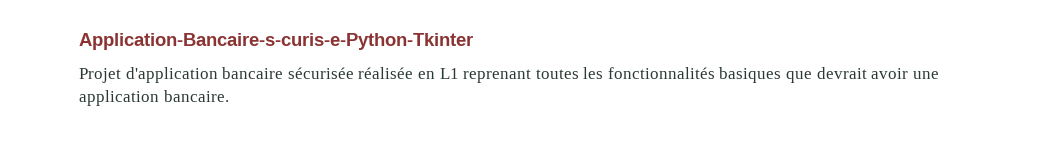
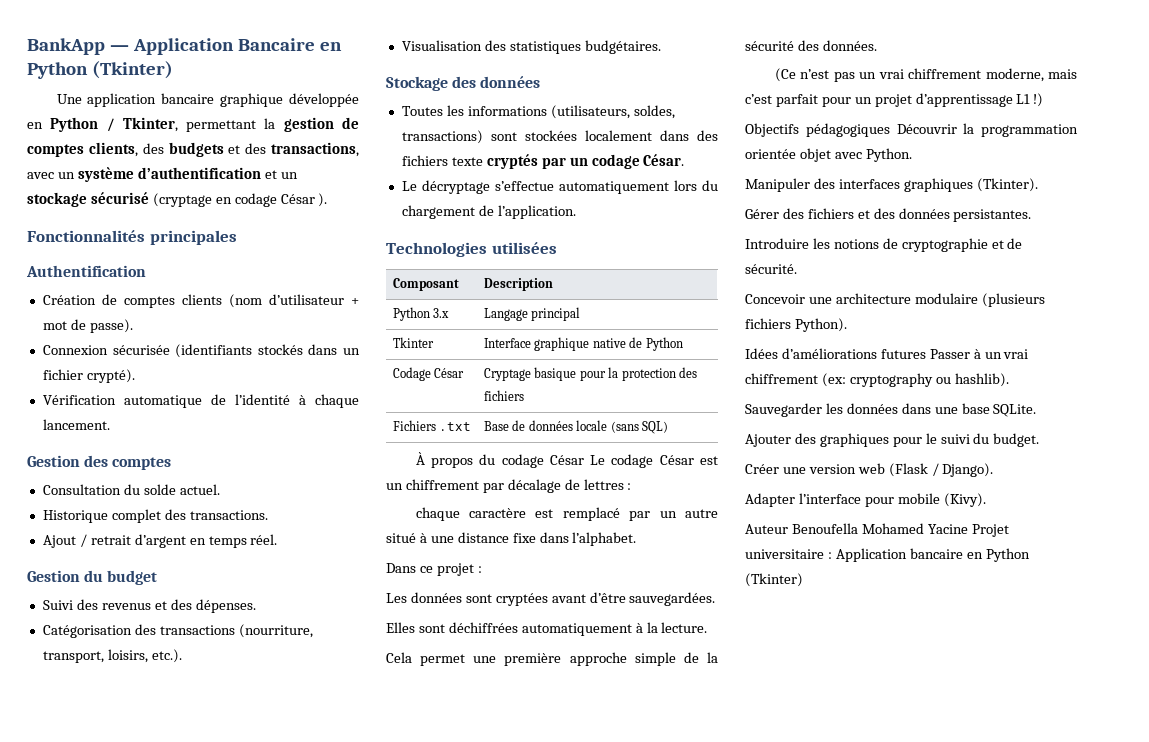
- Application-Bancaire-s-curis-e-Python-Tkinter
- Projet d'application bancaire sécurisée réalisée en L1 reprenant toutes les fonctionnalités basiques que devrait avoir une application bancaire.
+ BankApp — Application Bancaire en Python (Tkinter)
+ Une application bancaire graphique développée en Python / Tkinter, permettant la gestion de comptes clients, des budgets et des transactions, avec un système d’authentification et un stockage sécurisé (cryptage en codage César ).
+ Fonctionnalités principales
+ Authentification
+ Création de comptes clients (nom d’utilisateur + mot de passe).
+ Connexion sécurisée (identifiants stockés dans un fichier crypté).
+ Vérification automatique de l’identité à chaque lancement.
+ Gestion des comptes
+ Consultation du solde actuel.
+ Historique complet des transactions.
+ Ajout / retrait d’argent en temps réel.
+ Gestion du budget
+ Suivi des revenus et des dépenses.
+ Catégorisation des transactions (nourriture, transport, loisirs, etc.).
+ Visualisation des statistiques budgétaires.
+ Stockage des données
+ Toutes les informations (utilisateurs, soldes, transactions) sont stockées localement dans des fichiers texte cryptés par un codage César.
+ Le décryptage s’effectue automatiquement lors du chargement de l’application.
+ Technologies utilisées
+ Composant | Description
+ Python 3.x | Langage principal
+ Tkinter | Interface graphique native de Python
+ Codage César | Cryptage basique pour la protection des fichiers
+ Fichiers .txt | Base de données locale (sans SQL)
+ À propos du codage César Le codage César est un chiffrement par décalage de lettres :
+ chaque caractère est remplacé par un autre situé à une distance fixe dans l’alphabet.
+ Dans ce projet :
+ Les données sont cryptées avant d’être sauvegardées.
+ Elles sont déchiffrées automatiquement à la lecture.
+ Cela permet une première approche simple de la sécurité des données.
+ (Ce n’est pas un vrai chiffrement moderne, mais c’est parfait pour un projet d’apprentissage L1 !)
+ Objectifs pédagogiques Découvrir la programmation orientée objet avec Python.
+ Manipuler des interfaces graphiques (Tkinter).
+ Gérer des fichiers et des données persistantes.
+ Introduire les notions de cryptographie et de sécurité.
+ Concevoir une architecture modulaire (plusieurs fichiers Python).
+ Idées d’améliorations futures Passer à un vrai chiffrement (ex: cryptography ou hashlib).
+ Sauvegarder les données dans une base SQLite.
+ Ajouter des graphiques pour le suivi du budget.
+ Créer une version web (Flask / Django).
+ Adapter l’interface pour mobile (Kivy).
+ Auteur Benoufella Mohamed Yacine Projet universitaire : Application bancaire en Python (Tkinter)

